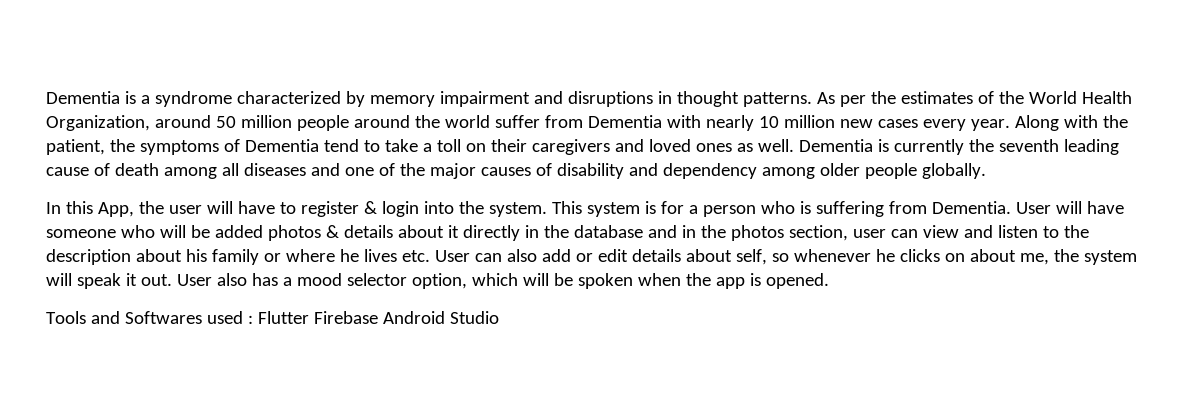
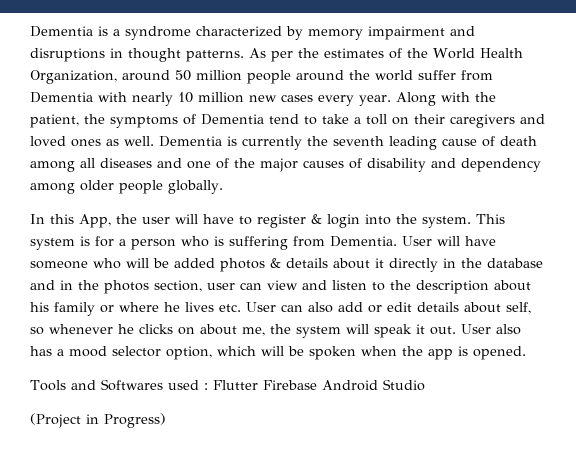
+ (Project in Progress)

